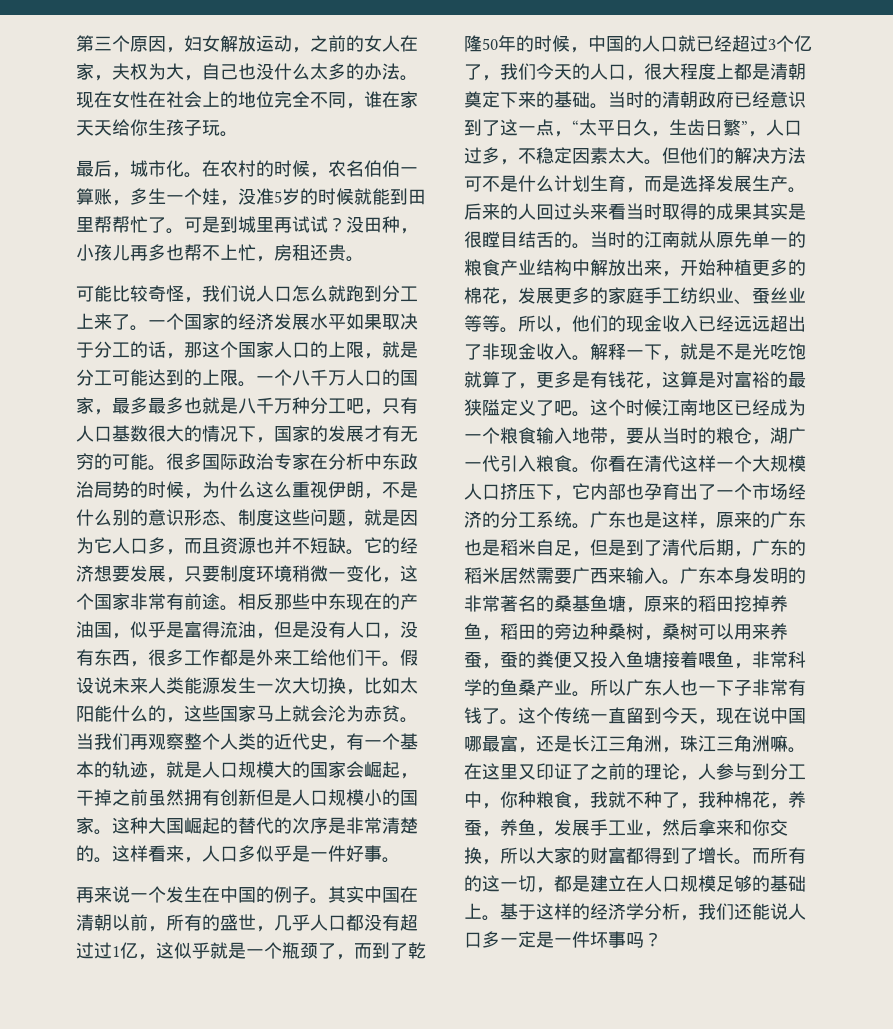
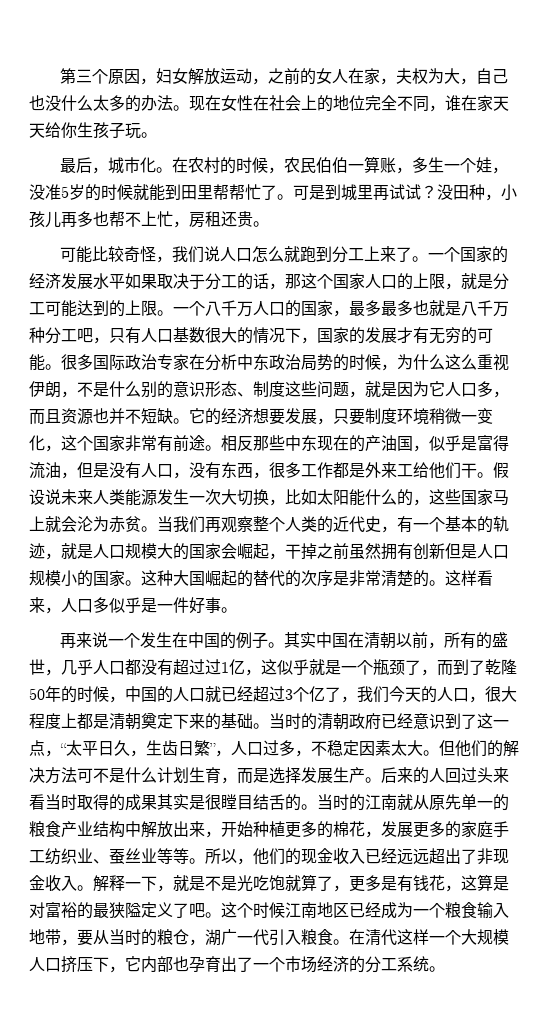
- 在农村的时候，农名伯伯一算账，多生一个娃，没准5岁的时候就能到田里帮帮忙了。
+ 在农村的时候，农民伯伯一算账，多生一个娃，没准5岁的时候就能到田里帮帮忙了。
- 你看在清代这样一个大规模人口挤压下，它内部也孕育出了一个市场经济的分工系统。广东也是这样，原来的广东也是稻米自足，但是到了清代后期，广东的稻米居然需要广西来输入。广东本身发明的非常著名的桑基鱼塘，原来的稻田挖掉养鱼，稻田的旁边种桑树，桑树可以用来养蚕，蚕的粪便又投入鱼塘接着喂鱼，非常科学的鱼桑产业。所以广东人也一下子非常有钱了。这个传统一直留到今天，现在说中国哪最富，还是长江三角洲，珠江三角洲嘛。在这里又印证了之前的理论，人参与到分工中，你种粮食，我就不种了，我种棉花，养蚕，养鱼，发展手工业，然后拿来和你交换，所以大家的财富都得到了增长。而所有的这一切，都是建立在人口规模足够的基础上。基于这样的经济学分析，我们还能说人口多一定是一件坏事吗？
+ 在清代这样一个大规模人口挤压下，它内部也孕育出了一个市场经济的分工系统。

